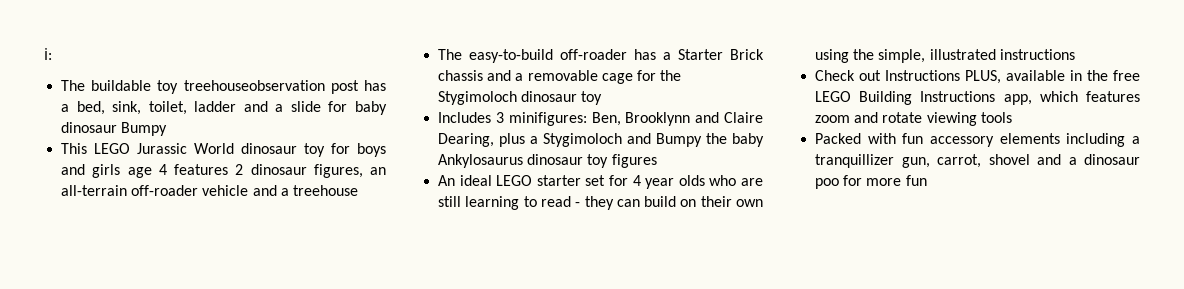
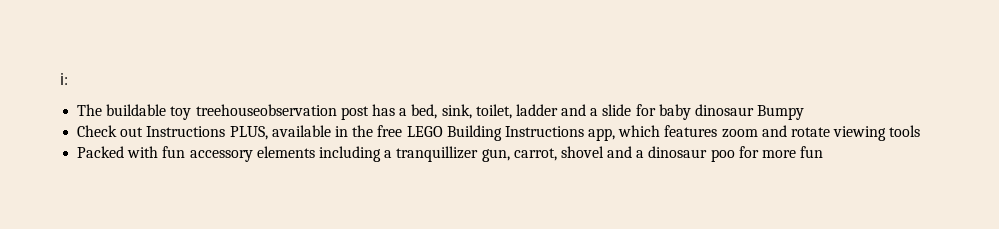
- This LEGO Jurassic World dinosaur toy for boys and girls age 4 features 2 dinosaur figures, an all-terrain off-roader vehicle and a treehouse
- The easy-to-build off-roader has a Starter Brick chassis and a removable cage for the Stygimoloch dinosaur toy
- Includes 3 minifigures: Ben, Brooklynn and Claire Dearing, plus a Stygimoloch and Bumpy the baby Ankylosaurus dinosaur toy figures
- An ideal LEGO starter set for 4 year olds who are still learning to read - they can build on their own using the simple, illustrated instructions

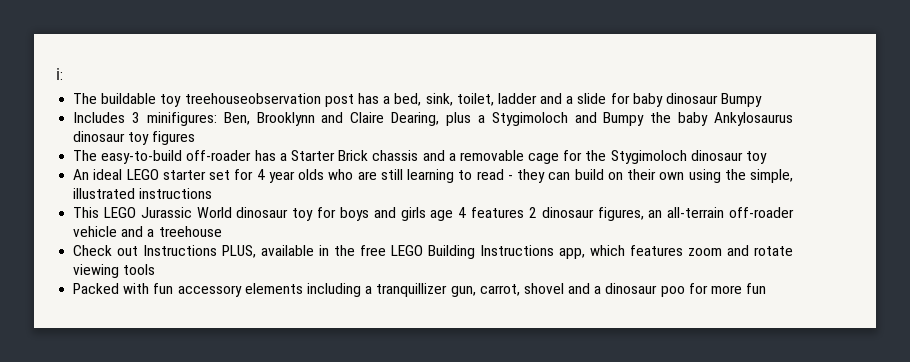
+ Includes 3 minifigures: Ben, Brooklynn and Claire Dearing, plus a Stygimoloch and Bumpy the baby Ankylosaurus dinosaur toy figures
+ The easy-to-build off-roader has a Starter Brick chassis and a removable cage for the Stygimoloch dinosaur toy
+ An ideal LEGO starter set for 4 year olds who are still learning to read - they can build on their own using the simple, illustrated instructions
+ This LEGO Jurassic World dinosaur toy for boys and girls age 4 features 2 dinosaur figures, an all-terrain off-roader vehicle and a treehouse

